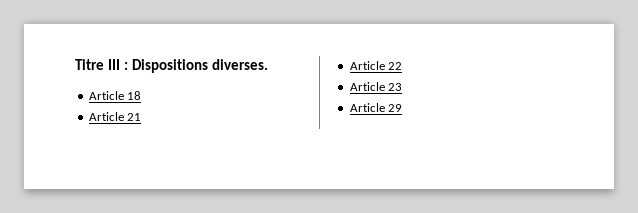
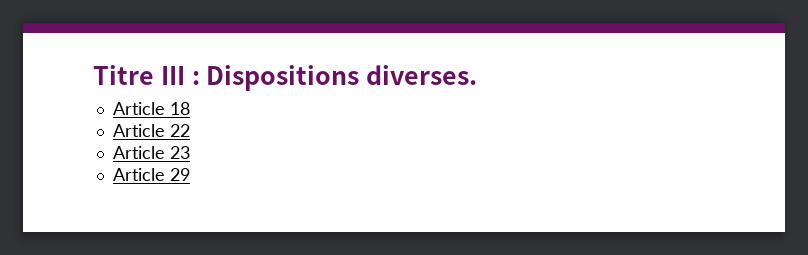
- Article 21

